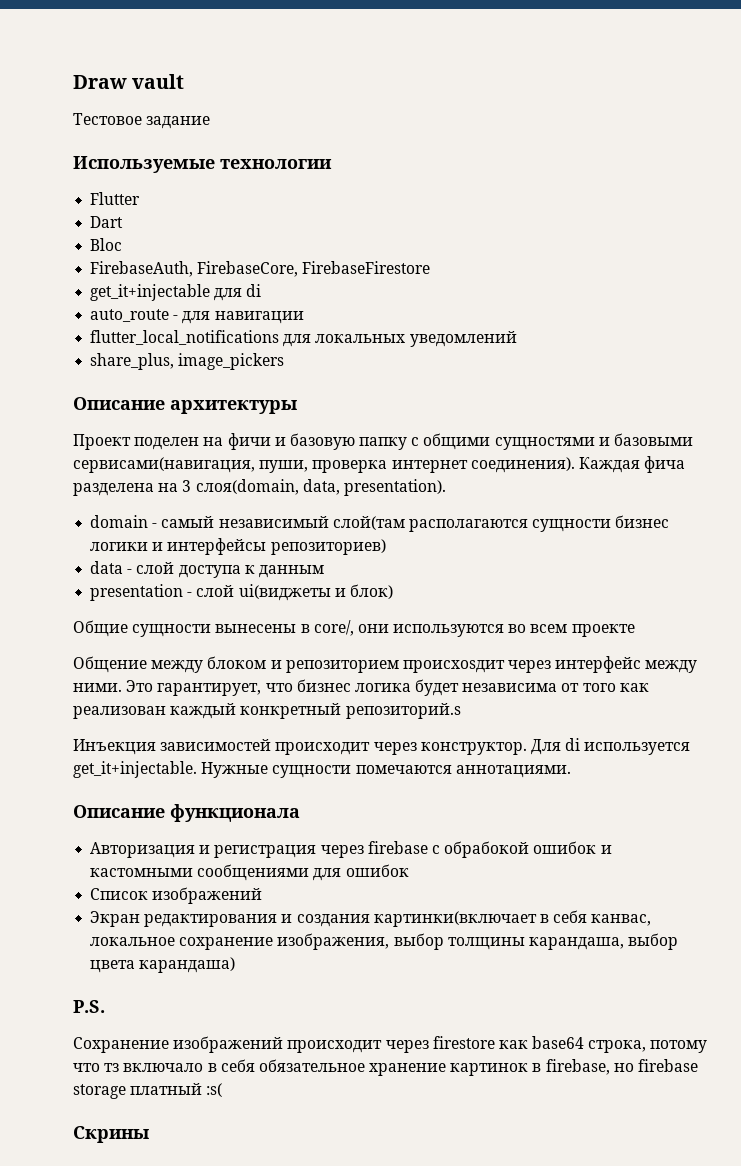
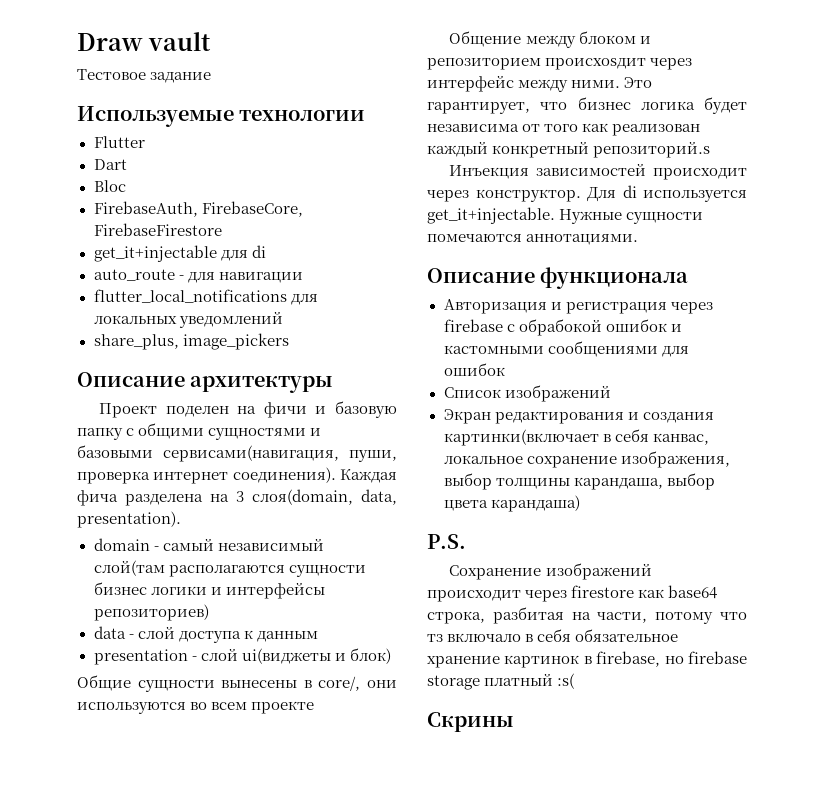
- Сохранение изображений происходит через firestore как base64 строка, потому что тз включало в себя обязательное хранение картинок в firebase, но firebase storage платный :s(
+ Сохранение изображений происходит через firestore как base64 строка, разбитая на части, потому что тз включало в себя обязательное хранение картинок в firebase, но firebase storage платный :s(

